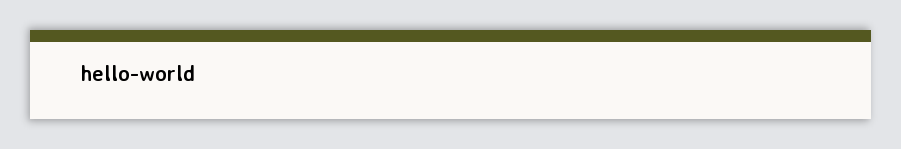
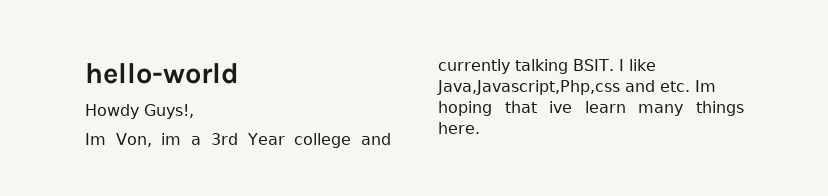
+ Howdy Guys!,
+ Im Von, im a 3rd Year college and currently talking BSIT. I like Java,Javascript,Php,css and etc. Im hoping that ive learn many things here.

